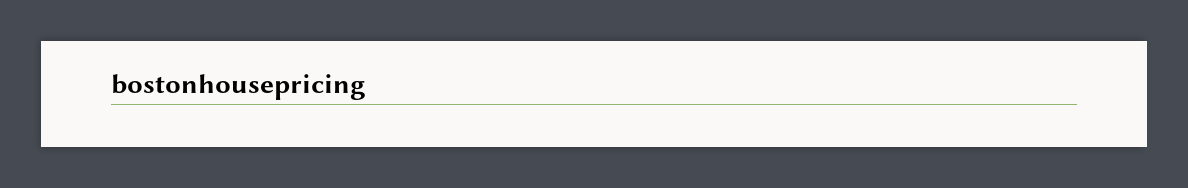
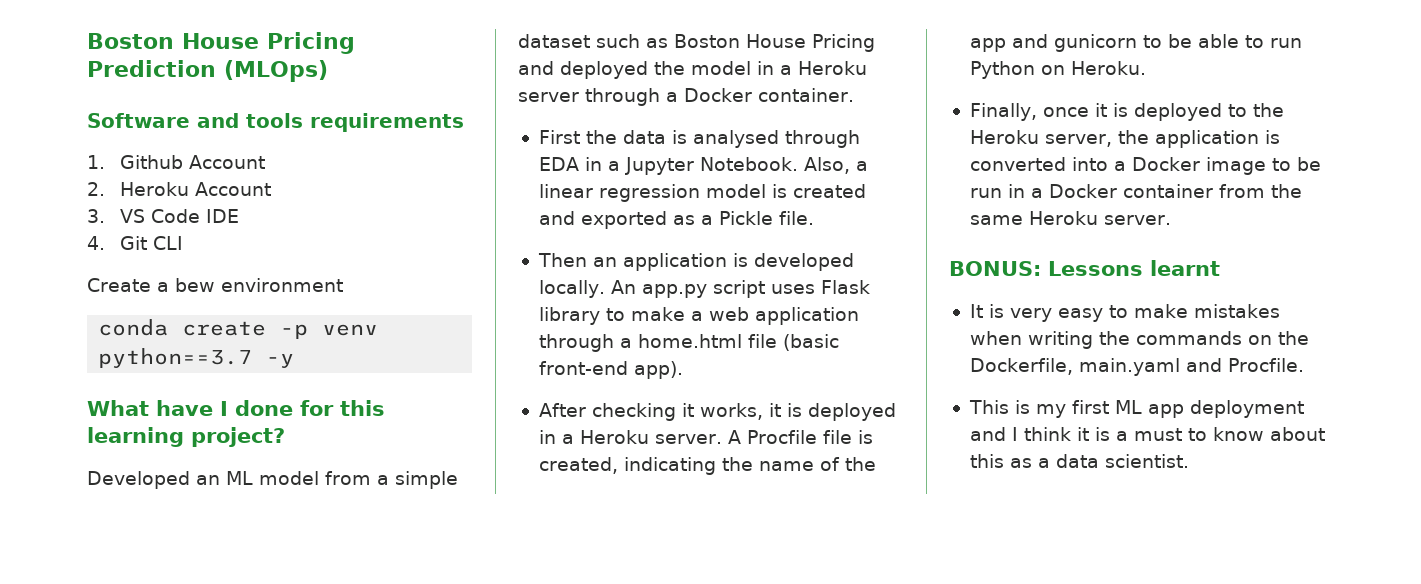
- bostonhousepricing
+ Boston House Pricing Prediction (MLOps)
+ Software and tools requirements
+ 1. Github Account
+ 2. Heroku Account
+ 3. VS Code IDE
+ 4. Git CLI
+ Create a bew environment
+ conda create -p venv python==3.7 -y
+ What have I done for this learning project?
+ Developed an ML model from a simple dataset such as Boston House Pricing and deployed the model in a Heroku server through a Docker container.
+ First the data is analysed through EDA in a Jupyter Notebook. Also, a linear regression model is created and exported as a Pickle file.
+ Then an application is developed locally. An app.py script uses Flask library to make a web application through a home.html file (basic front-end app).
+ After checking it works, it is deployed in a Heroku server. A Procfile file is created, indicating the name of the app and gunicorn to be able to run Python on Heroku.
+ Finally, once it is deployed to the Heroku server, the application is converted into a Docker image to be run in a Docker container from the same Heroku server.
+ BONUS: Lessons learnt
+ It is very easy to make mistakes when writing the commands on the Dockerfile, main.yaml and Procfile.
+ This is my first ML app deployment and I think it is a must to know about this as a data scientist.

